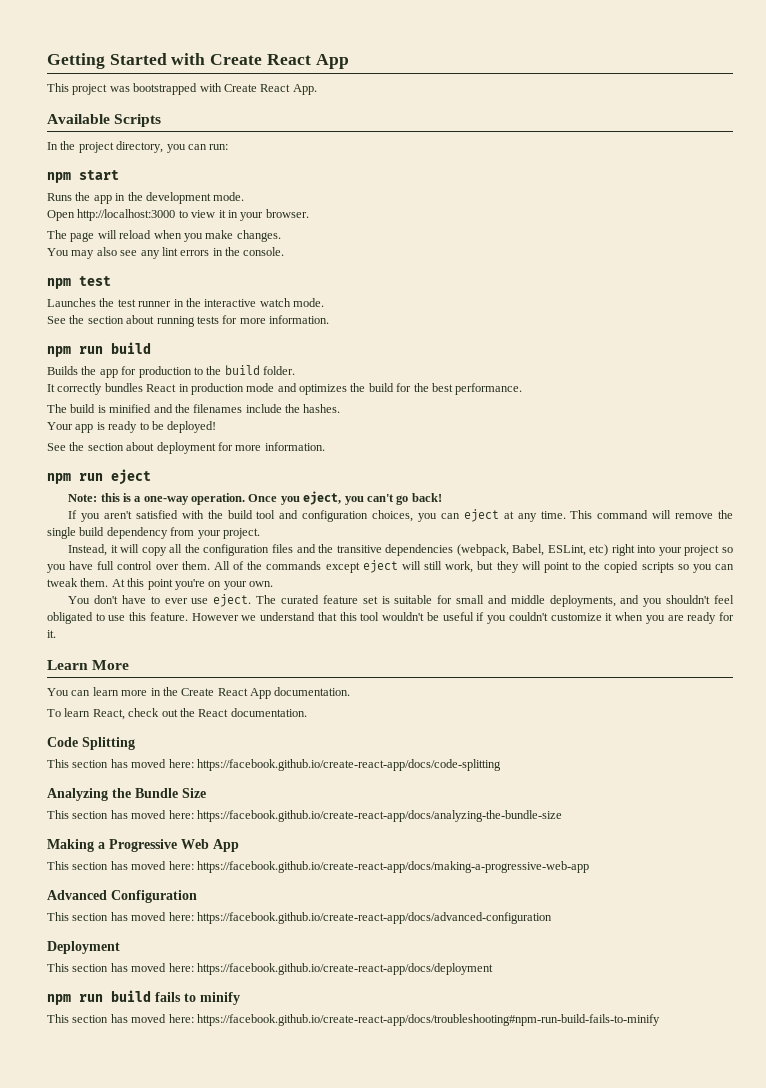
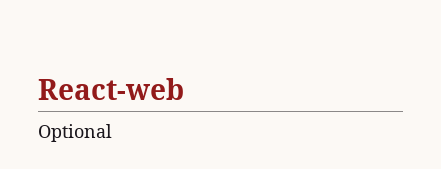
- Getting Started with Create React App
- This project was bootstrapped with Create React App.
- Available Scripts
- In the project directory, you can run:
- npm start
- Runs the app in the development mode.
- Open http://localhost:3000 to view it in your browser.
- The page will reload when you make changes.
- You may also see any lint errors in the console.
- npm test
- Launches the test runner in the interactive watch mode.
- See the section about running tests for more information.
- npm run build
- Builds the app for production to the build folder.
- It correctly bundles React in production mode and optimizes the build for the best performance.
- The build is minified and the filenames include the hashes.
- Your app is ready to be deployed!
- See the section about deployment for more information.
- npm run eject
- Note: this is a one-way operation. Once you eject, you can't go back!
- If you aren't satisfied with the build tool and configuration choices, you can eject at any time. This command will remove the single build dependency from your project.
- Instead, it will copy all the configuration files and the transitive dependencies (webpack, Babel, ESLint, etc) right into your project so you have full control over them. All of the commands except eject will still work, but they will point to the copied scripts so you can tweak them. At this point you're on your own.
- You don't have to ever use eject. The curated feature set is suitable for small and middle deployments, and you shouldn't feel obligated to use this feature. However we understand that this tool wouldn't be useful if you couldn't customize it when you are ready for it.
- Learn More
- You can learn more in the Create React App documentation.
- To learn React, check out the React documentation.
- Code Splitting
- This section has moved here: https://facebook.github.io/create-react-app/docs/code-splitting
- Analyzing the Bundle Size
- This section has moved here: https://facebook.github.io/create-react-app/docs/analyzing-the-bundle-size
- Making a Progressive Web App
- This section has moved here: https://facebook.github.io/create-react-app/docs/making-a-progressive-web-app
- Advanced Configuration
- This section has moved here: https://facebook.github.io/create-react-app/docs/advanced-configuration
- Deployment
- This section has moved here: https://facebook.github.io/create-react-app/docs/deployment
- npm run build fails to minify
- This section has moved here: https://facebook.github.io/create-react-app/docs/troubleshooting#npm-run-build-fails-to-minify
+ React-web
+ Optional

